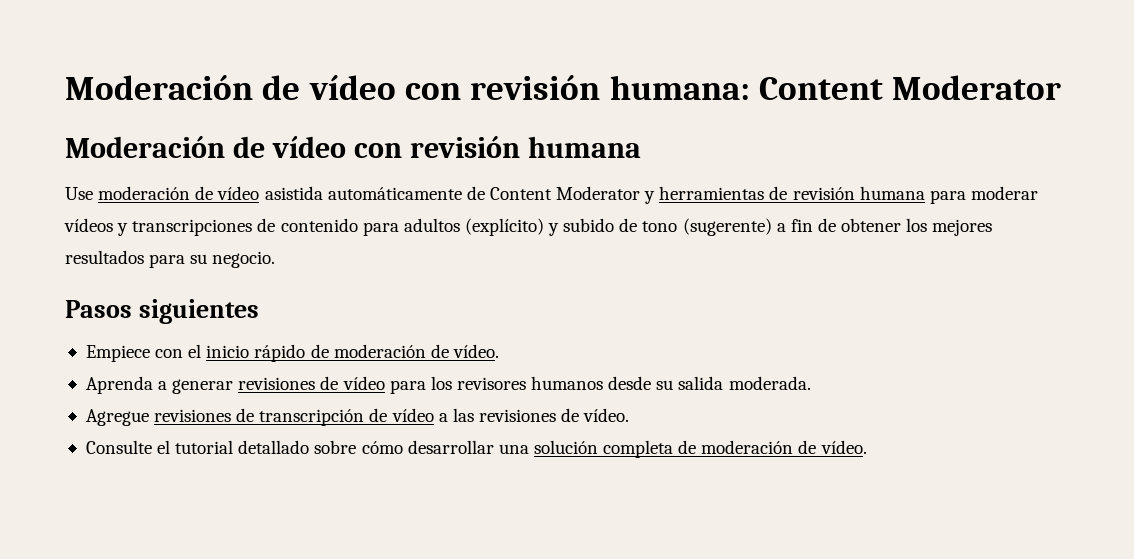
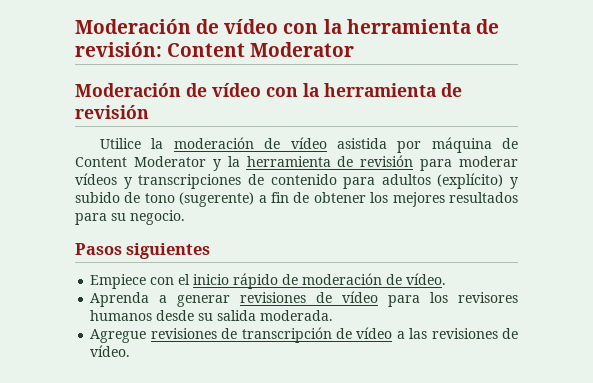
- Moderación de vídeo con revisión humana: Content Moderator
+ Moderación de vídeo con la herramienta de revisión: Content Moderator
- Moderación de vídeo con revisión humana
- Use moderación de vídeo asistida automáticamente de Content Moderator y herramientas de revisión humana para moderar vídeos y transcripciones de contenido para adultos (explícito) y subido de tono (sugerente) a fin de obtener los mejores resultados para su negocio.
+ Moderación de vídeo con la herramienta de revisión
+ Utilice la moderación de vídeo asistida por máquina de Content Moderator y la herramienta de revisión para moderar vídeos y transcripciones de contenido para adultos (explícito) y subido de tono (sugerente) a fin de obtener los mejores resultados para su negocio.
- Consulte el tutorial detallado sobre cómo desarrollar una solución completa de moderación de vídeo.

